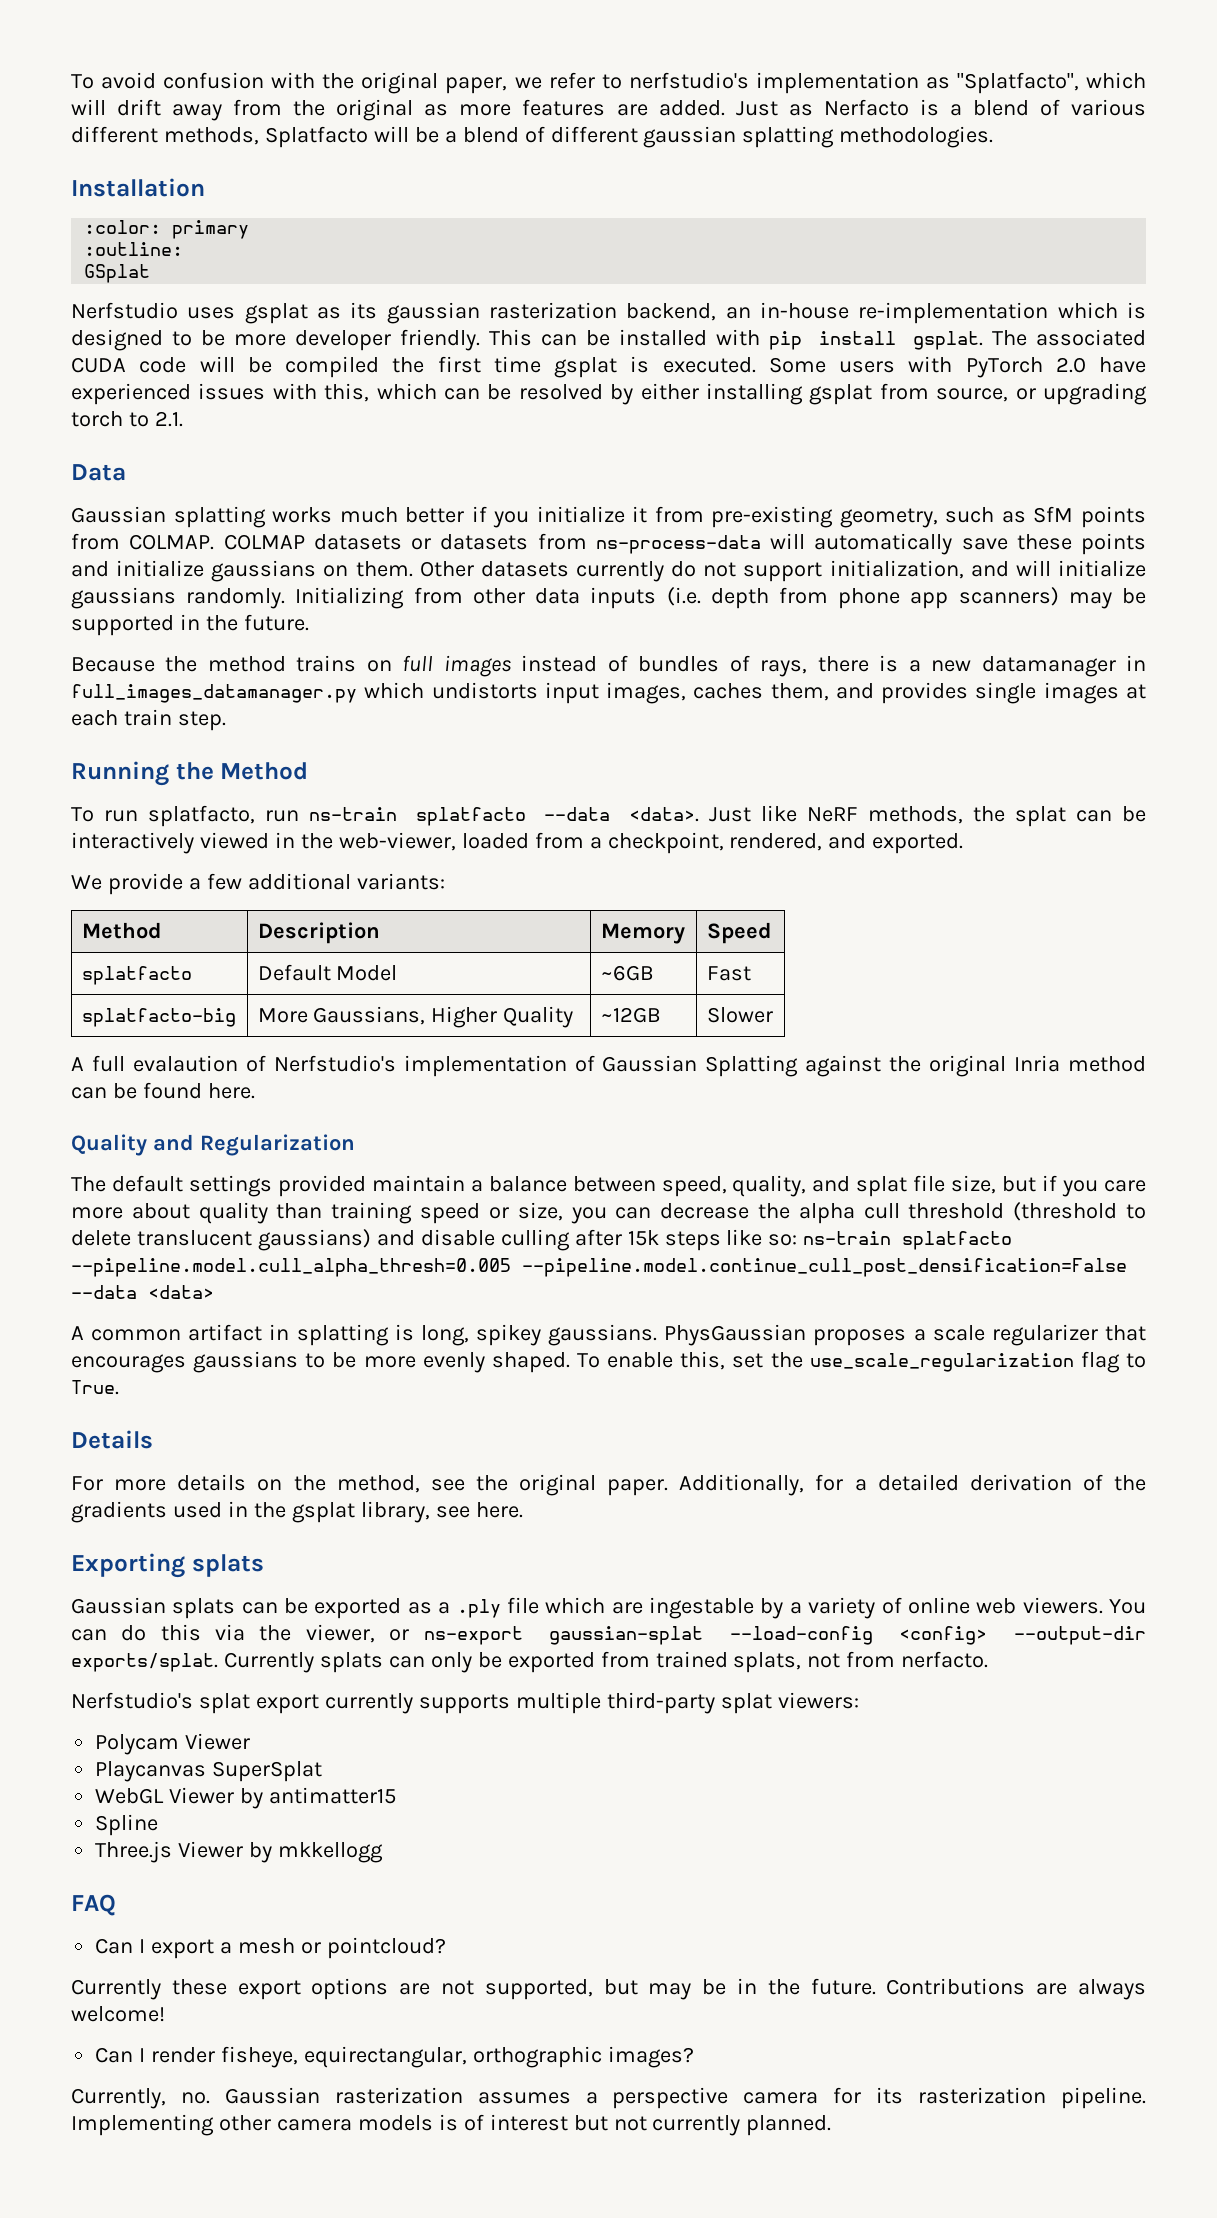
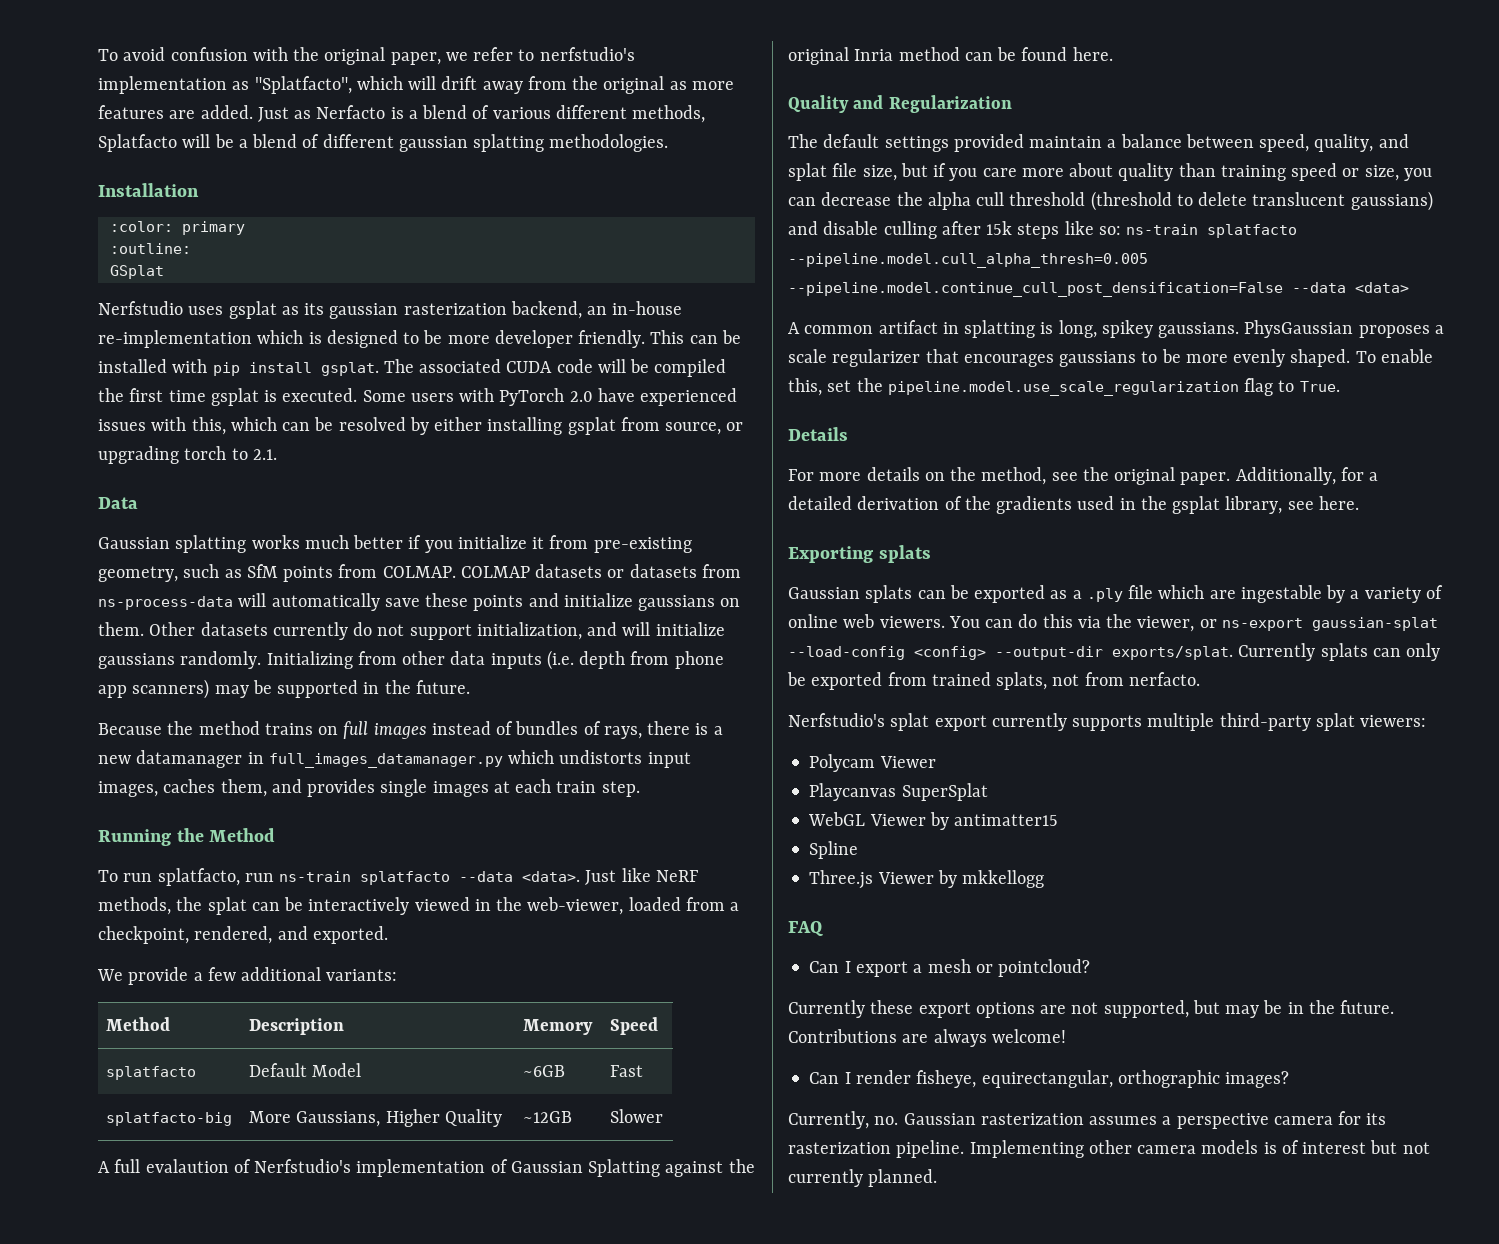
- To enable this, set the use_scale_regularization flag to True.
+ To enable this, set the pipeline.model.use_scale_regularization flag to True.

